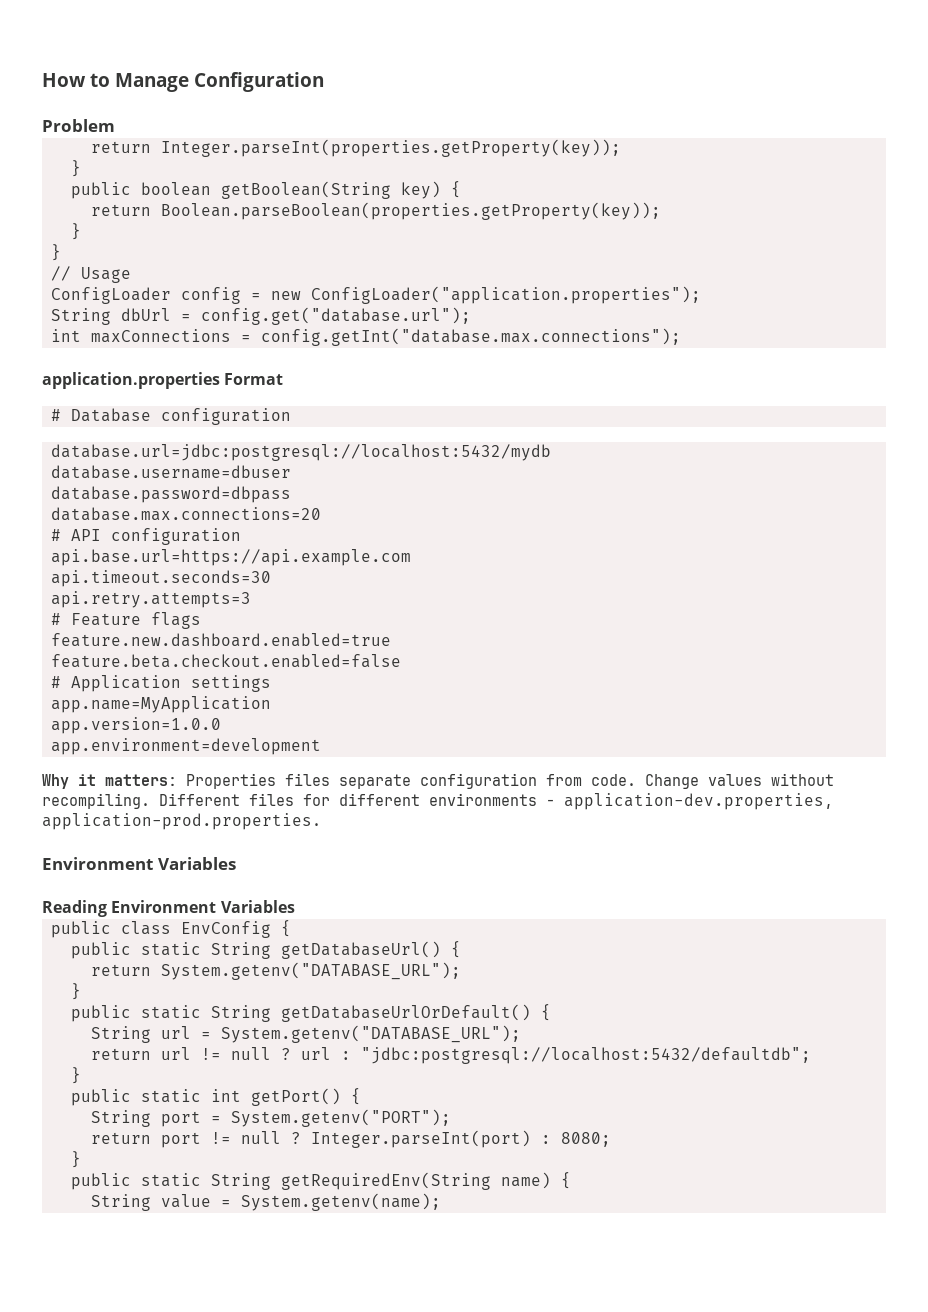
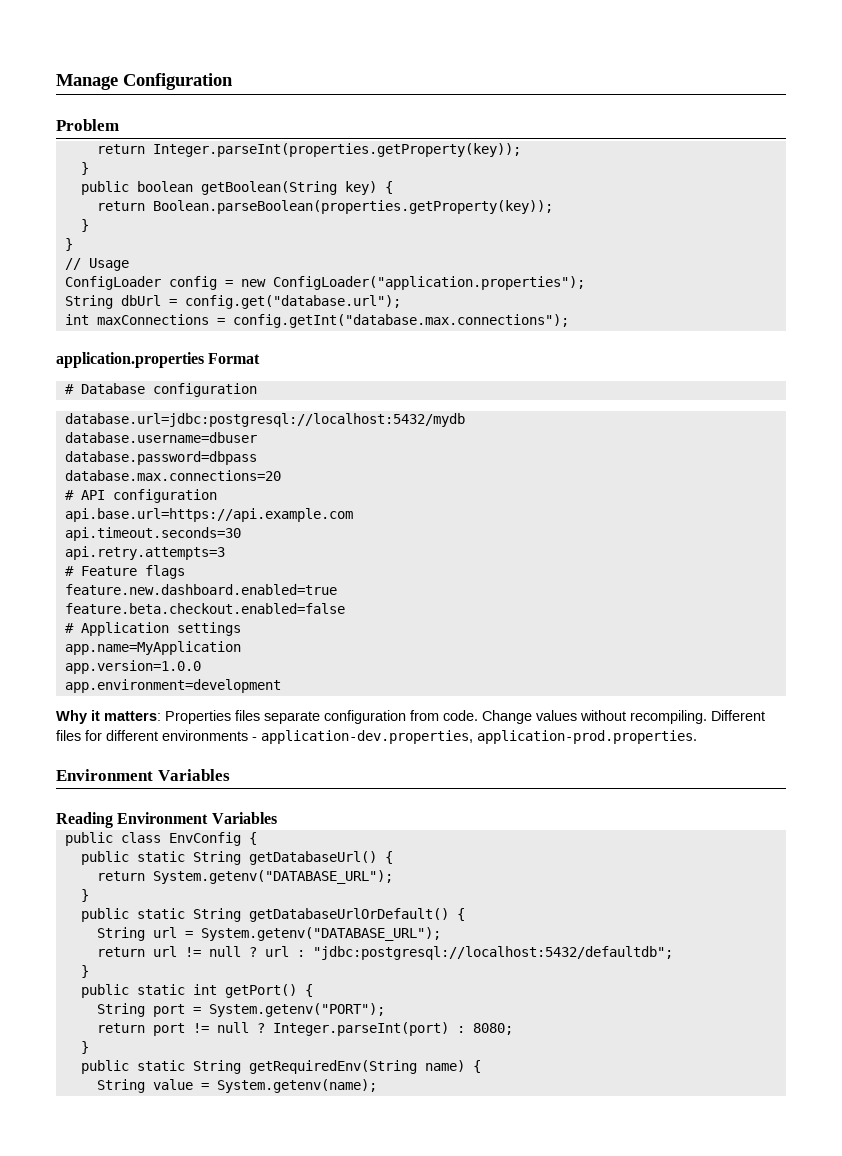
- How to Manage Configuration
+ Manage Configuration

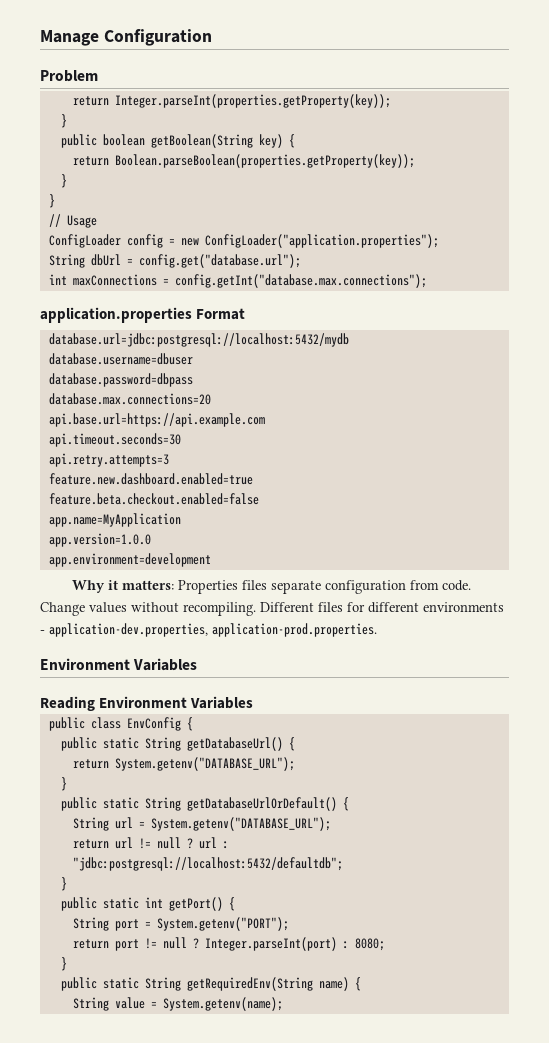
- # Database configuration
- # API configuration
- # Feature flags
- # Application settings

